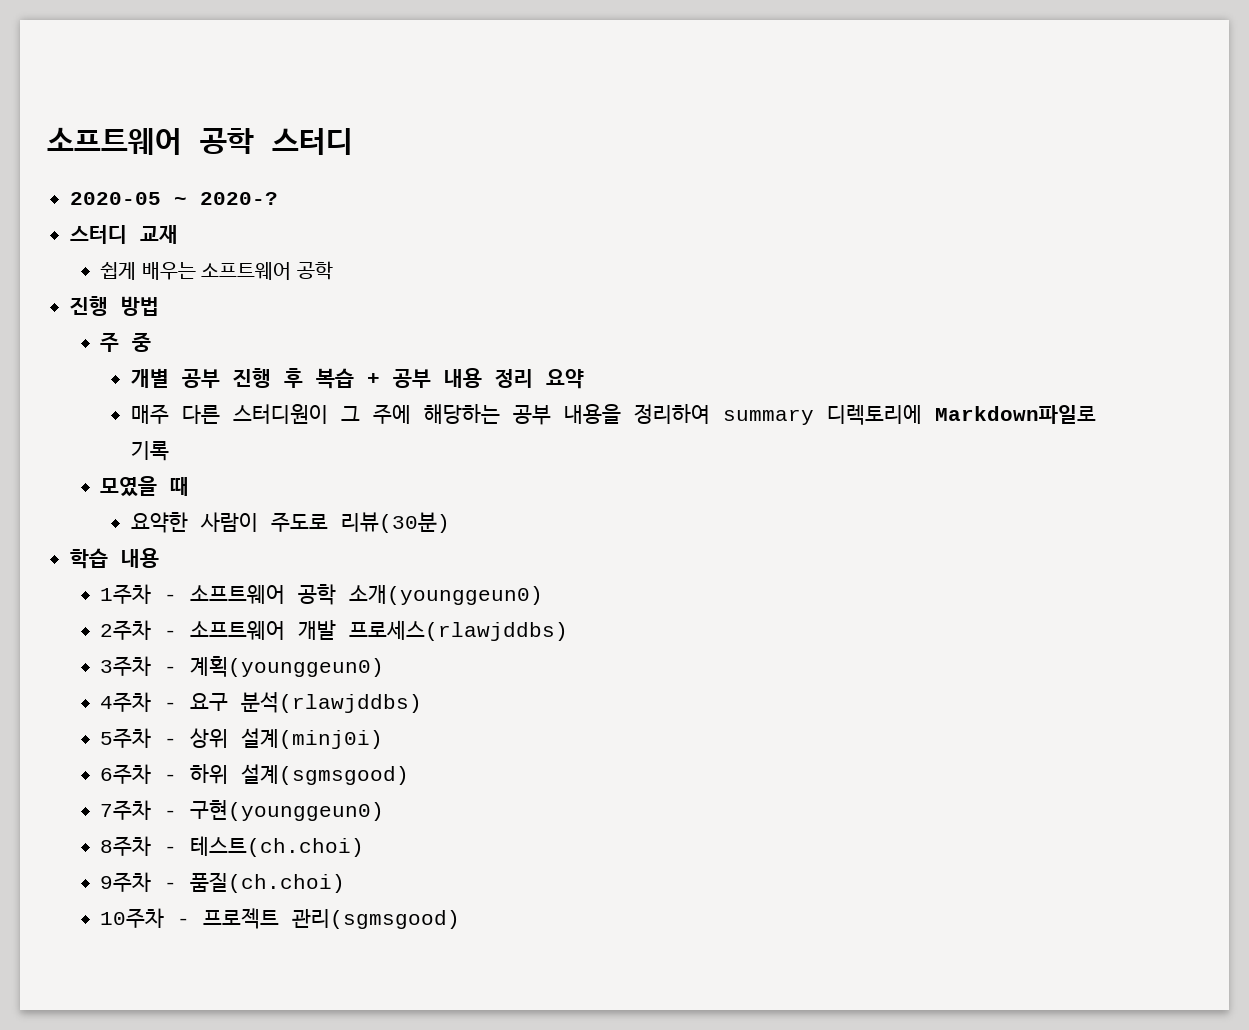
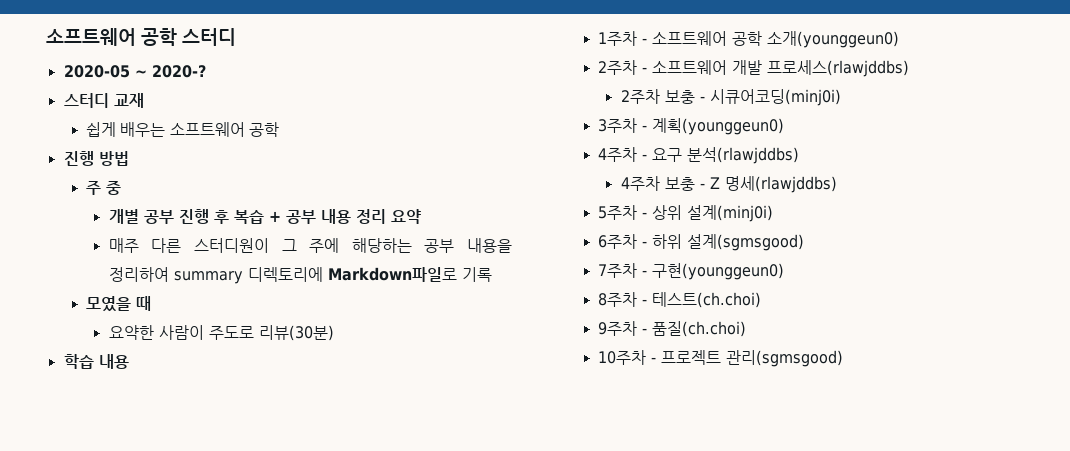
+ 2주차 보충 - 시큐어코딩(minj0i)
+ 4주차 보충 - Z 명세(rlawjddbs)

